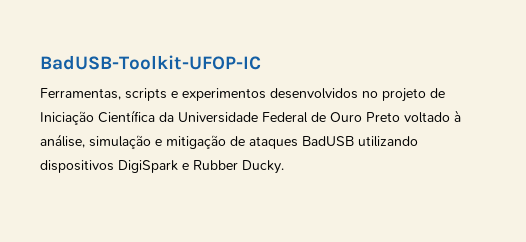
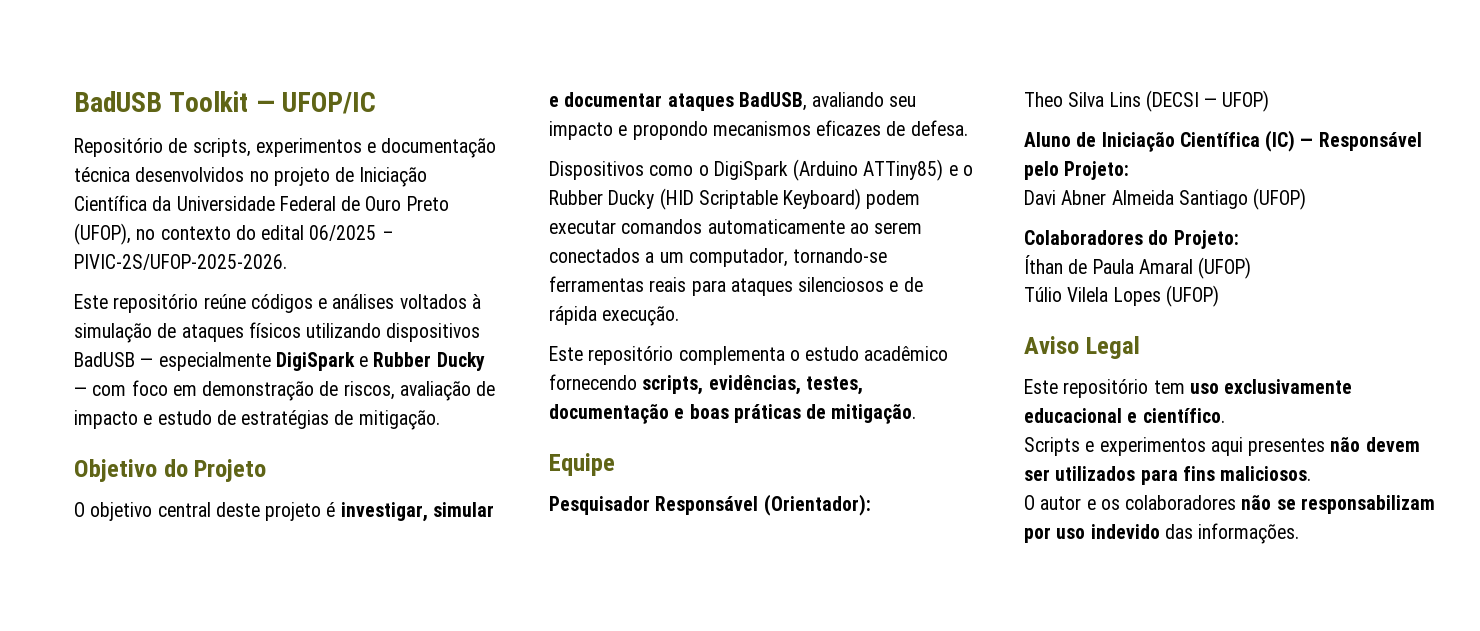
- BadUSB-Toolkit-UFOP-IC
- Ferramentas, scripts e experimentos desenvolvidos no projeto de Iniciação Científica da Universidade Federal de Ouro Preto voltado à análise, simulação e mitigação de ataques BadUSB utilizando dispositivos DigiSpark e Rubber Ducky.
+ BadUSB Toolkit — UFOP/IC
+ Repositório de scripts, experimentos e documentação técnica desenvolvidos no projeto de Iniciação Científica da Universidade Federal de Ouro Preto (UFOP), no contexto do edital 06/2025 – PIVIC-2S/UFOP-2025-2026.
+ Este repositório reúne códigos e análises voltados à simulação de ataques físicos utilizando dispositivos BadUSB — especialmente DigiSpark e Rubber Ducky — com foco em demonstração de riscos, avaliação de impacto e estudo de estratégias de mitigação.
+ Objetivo do Projeto
+ O objetivo central deste projeto é investigar, simular e documentar ataques BadUSB, avaliando seu impacto e propondo mecanismos eficazes de defesa.
+ Dispositivos como o DigiSpark (Arduino ATTiny85) e o Rubber Ducky (HID Scriptable Keyboard) podem executar comandos automaticamente ao serem conectados a um computador, tornando-se ferramentas reais para ataques silenciosos e de rápida execução.
+ Este repositório complementa o estudo acadêmico fornecendo scripts, evidências, testes, documentação e boas práticas de mitigação.
+ Equipe
+ Pesquisador Responsável (Orientador):
+ Theo Silva Lins (DECSI — UFOP)
+ Aluno de Iniciação Científica (IC) — Responsável pelo Projeto:
+ Davi Abner Almeida Santiago (UFOP)
+ Colaboradores do Projeto:
+ Íthan de Paula Amaral (UFOP)
+ Túlio Vilela Lopes (UFOP)
+ Aviso Legal
+ Este repositório tem uso exclusivamente educacional e científico.
+ Scripts e experimentos aqui presentes não devem ser utilizados para fins maliciosos.
+ O autor e os colaboradores não se responsabilizam por uso indevido das informações.

